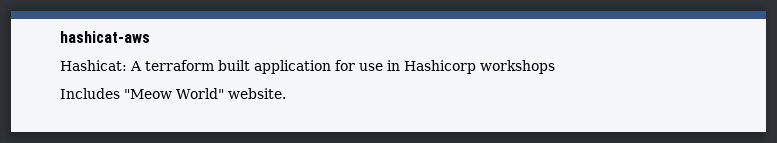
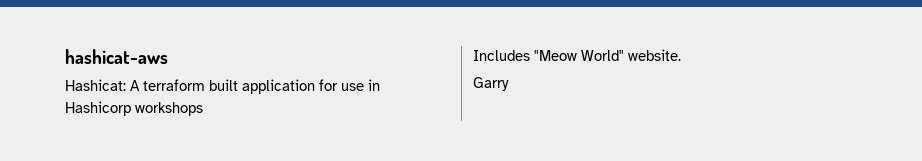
+ Garry

